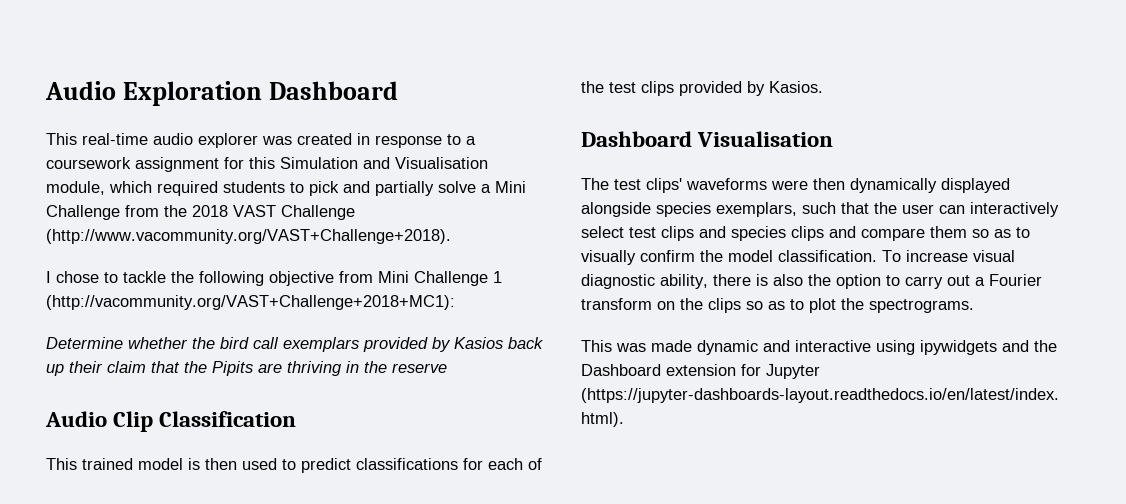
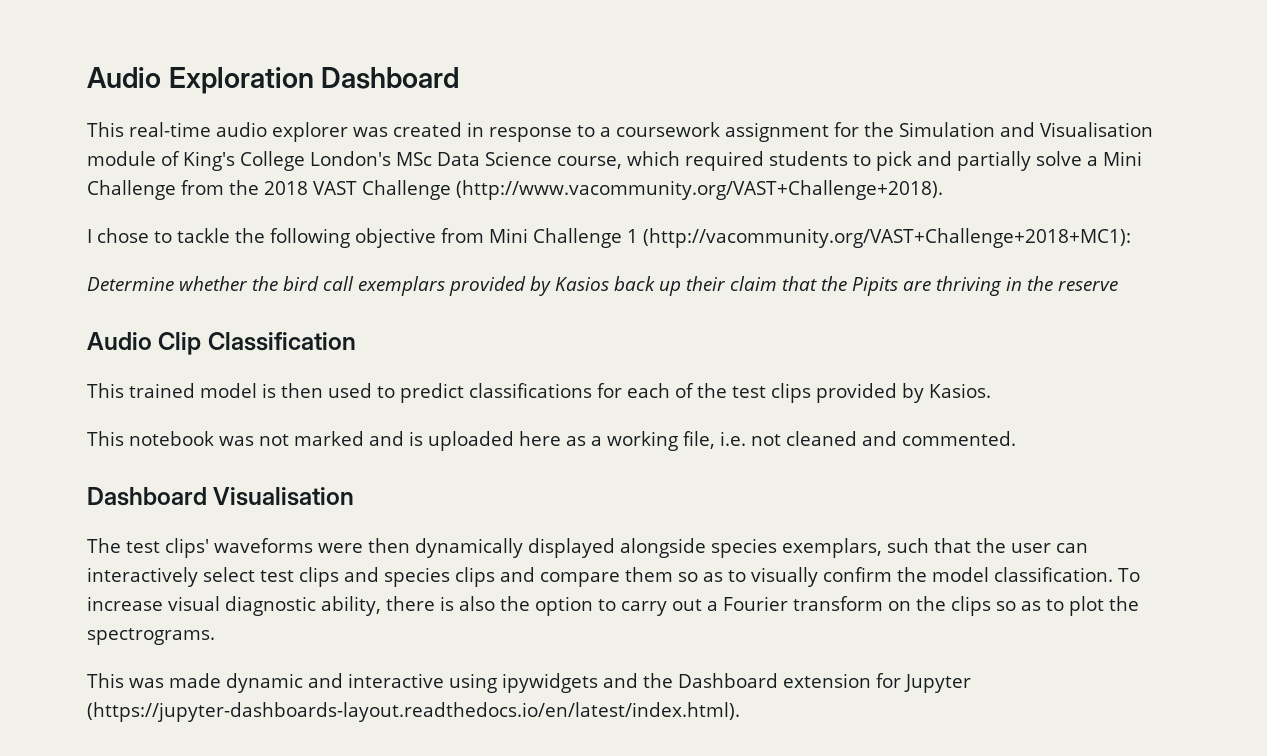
- This real-time audio explorer was created in response to a coursework assignment for this Simulation and Visualisation module, which required students to pick and partially solve a Mini Challenge from the 2018 VAST Challenge (http://www.vacommunity.org/VAST+Challenge+2018).
+ This real-time audio explorer was created in response to a coursework assignment for the Simulation and Visualisation module of King's College London's MSc Data Science course, which required students to pick and partially solve a Mini Challenge from the 2018 VAST Challenge (http://www.vacommunity.org/VAST+Challenge+2018).
+ This notebook was not marked and is uploaded here as a working file, i.e. not cleaned and commented.

